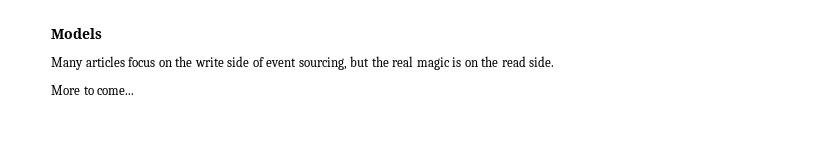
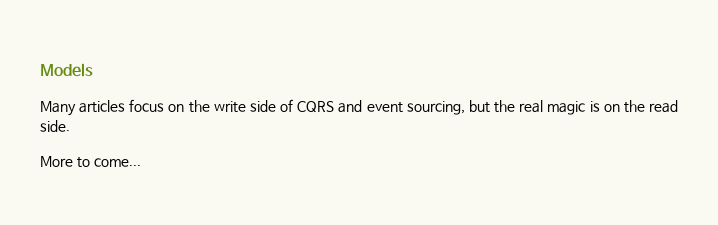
- Many articles focus on the write side of event sourcing, but the real magic is on the read side.
+ Many articles focus on the write side of CQRS and event sourcing, but the real magic is on the read side.

